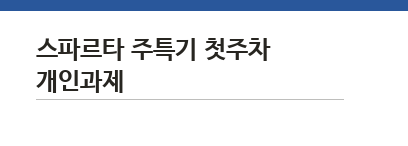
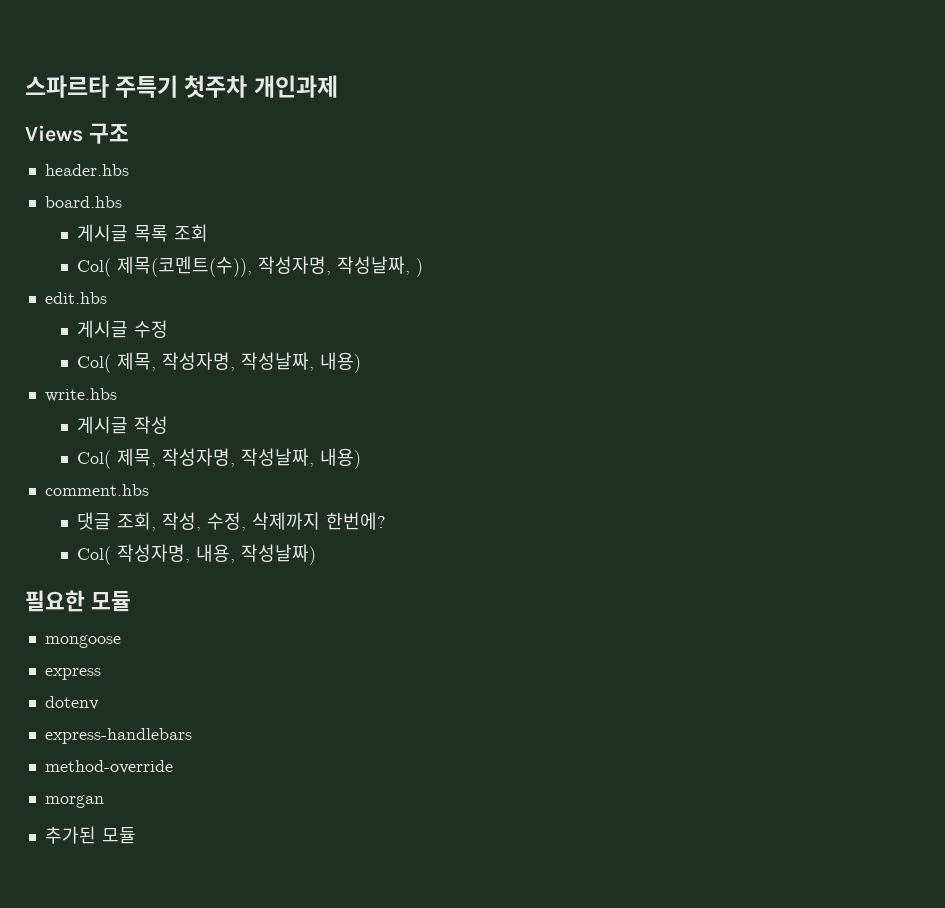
+ Views 구조
+ header.hbs
+ board.hbs
+ 게시글 목록 조회
+ Col( 제목(코멘트(수)), 작성자명, 작성날짜, )
+ edit.hbs
+ 게시글 수정
+ Col( 제목, 작성자명, 작성날짜, 내용)
+ write.hbs
+ 게시글 작성
+ Col( 제목, 작성자명, 작성날짜, 내용)
+ comment.hbs
+ 댓글 조회, 작성, 수정, 삭제까지 한번에?
+ Col( 작성자명, 내용, 작성날짜)
+ 필요한 모듈
+ mongoose
+ express
+ dotenv
+ express-handlebars
+ method-override
+ morgan
+ 추가된 모듈

